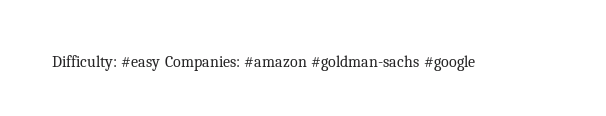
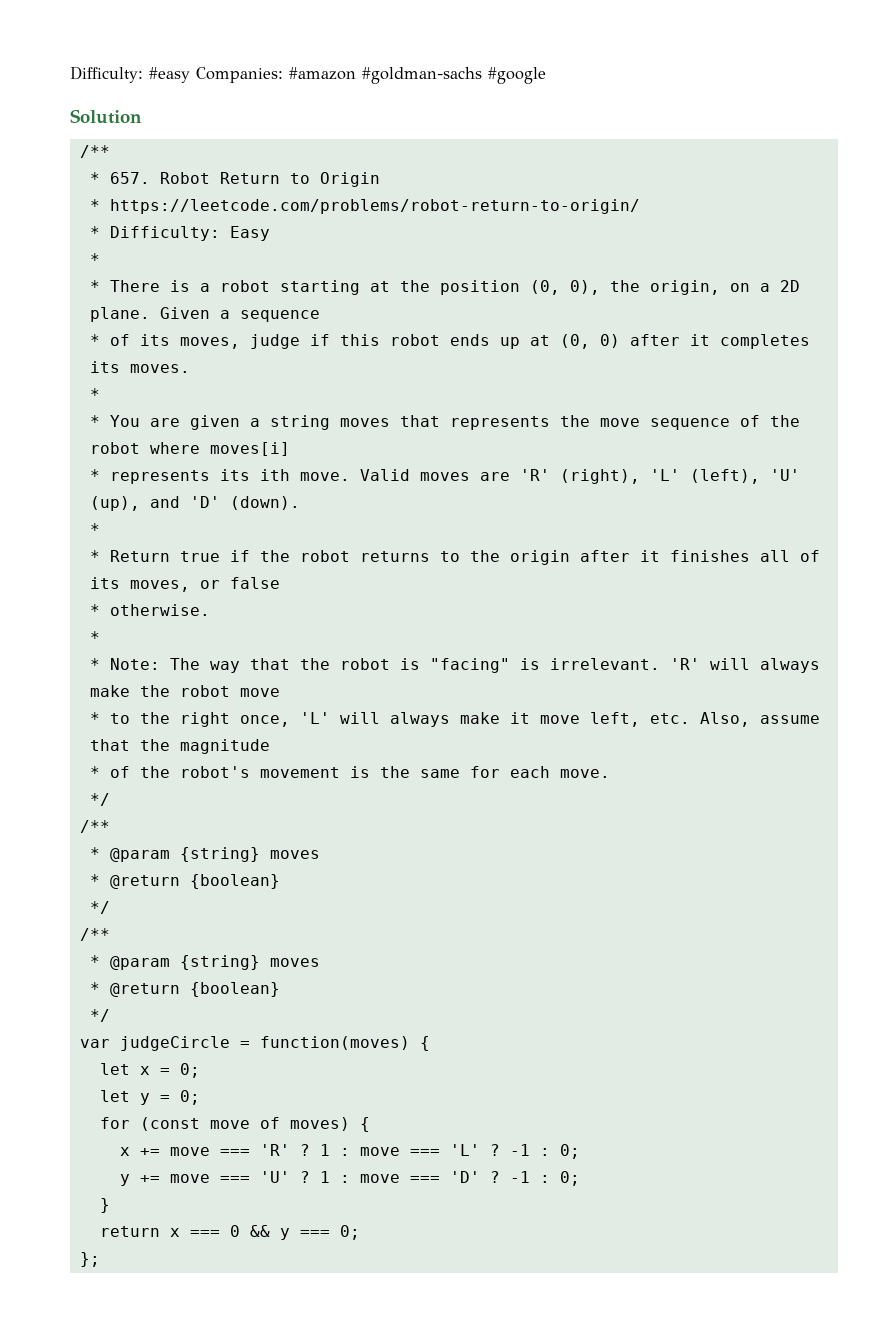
+ Solution
+ /**
+ * 657. Robot Return to Origin
+ * https://leetcode.com/problems/robot-return-to-origin/
+ * Difficulty: Easy
+ *
+ * There is a robot starting at the position (0, 0), the origin, on a 2D plane. Given a sequence
+ * of its moves, judge if this robot ends up at (0, 0) after it completes its moves.
+ *
+ * You are given a string moves that represents the move sequence of the robot where moves[i]
+ * represents its ith move. Valid moves are 'R' (right), 'L' (left), 'U' (up), and 'D' (down).
+ *
+ * Return true if the robot returns to the origin after it finishes all of its moves, or false
+ * otherwise.
+ *
+ * Note: The way that the robot is "facing" is irrelevant. 'R' will always make the robot move
+ * to the right once, 'L' will always make it move left, etc. Also, assume that the magnitude
+ * of the robot's movement is the same for each move.
+ */
+ /**
+ * @param {string} moves
+ * @return {boolean}
+ */
+ /**
+ * @param {string} moves
+ * @return {boolean}
+ */
+ var judgeCircle = function(moves) {
+ let x = 0;
+ let y = 0;
+ for (const move of moves) {
+ x += move === 'R' ? 1 : move === 'L' ? -1 : 0;
+ y += move === 'U' ? 1 : move === 'D' ? -1 : 0;
+ }
+ return x === 0 && y === 0;
+ };

